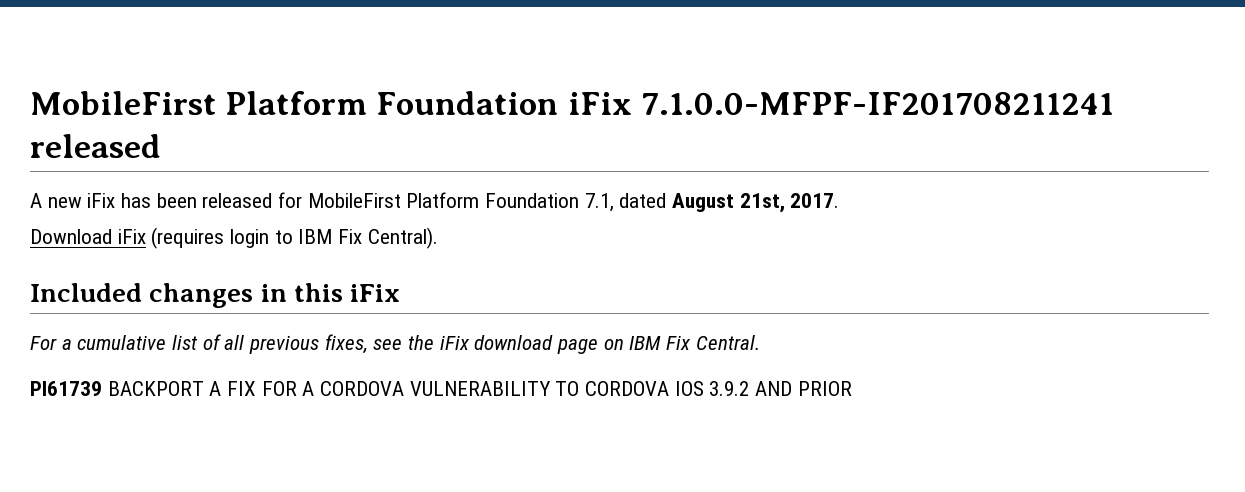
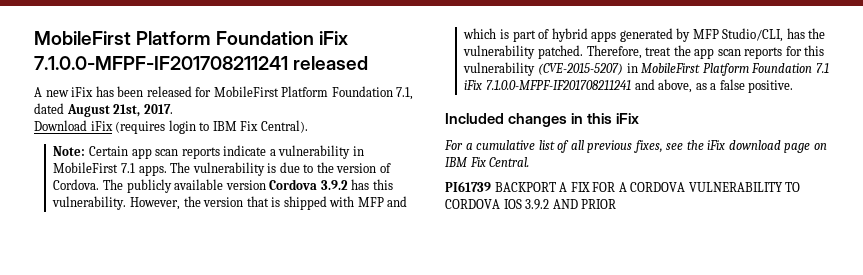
+ Note: Certain app scan reports indicate a vulnerability in MobileFirst 7.1 apps. The vulnerability is due to the version of Cordova. The publicly available version Cordova 3.9.2 has this vulnerability. However, the version that is shipped with MFP and which is part of hybrid apps generated by MFP Studio/CLI, has the vulnerability patched. Therefore, treat the app scan reports for this vulnerability (CVE-2015-5207) in MobileFirst Platform Foundation 7.1 iFix 7.1.0.0-MFPF-IF201708211241 and above, as a false positive.

